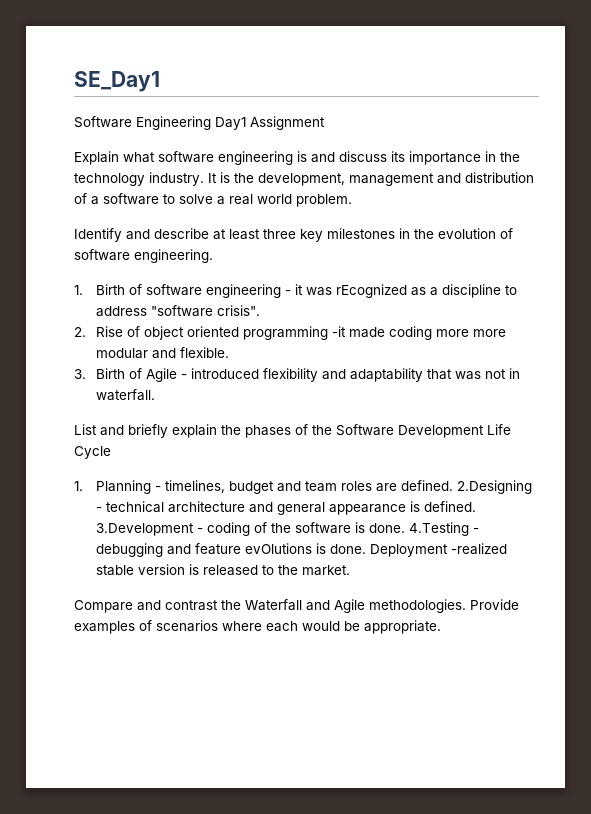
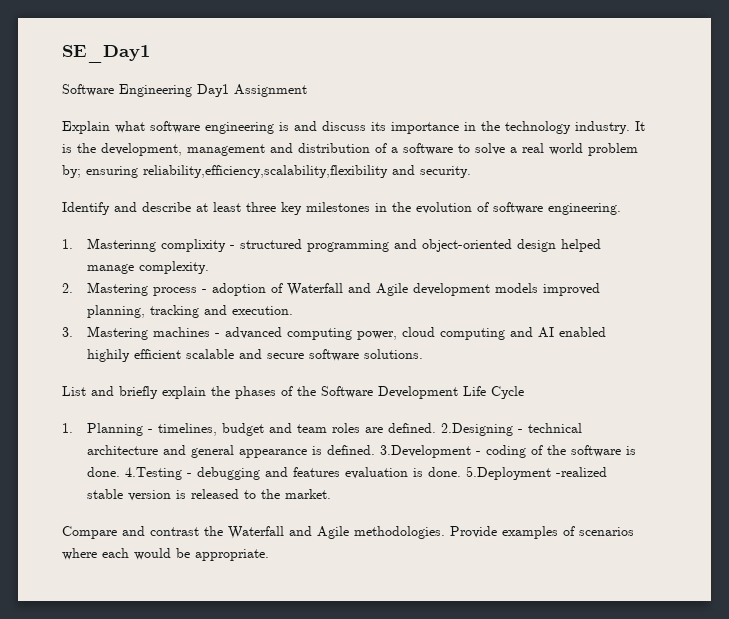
- It is the development, management and distribution of a software to solve a real world problem.
+ It is the development, management and distribution of a software to solve a real world problem by; ensuring reliability,efficiency,scalability,flexibility and security.
- 1. Birth of software engineering - it was rEcognized as a discipline to address "software crisis".
- 2. Rise of object oriented programming -it made coding more more modular and flexible.
- 3. Birth of Agile - introduced flexibility and adaptability that was not in waterfall.
+ 1. Masterinng complixity - structured programming and object-oriented design helped manage complexity.
+ 2. Mastering process - adoption of Waterfall and Agile development models improved planning, tracking and execution.
+ 3. Mastering machines - advanced computing power, cloud computing and AI enabled highily efficient scalable and secure software solutions.
- 4.Testing - debugging and feature evOlutions is done. Deployment -realized stable version is released to the market.
+ 4.Testing - debugging and features evaluation is done. 5.Deployment -realized stable version is released to the market.

